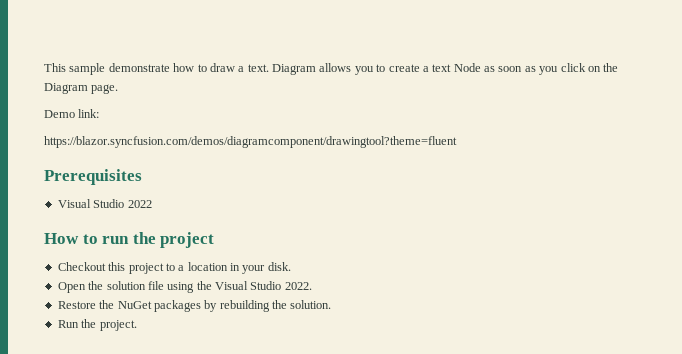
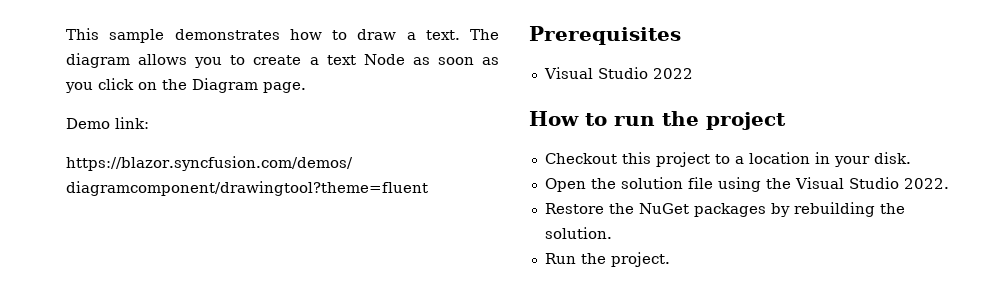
- This sample demonstrate how to draw a text.
+ This sample demonstrates how to draw a text.
- Diagram allows you to create a text Node as soon as you click on the Diagram page.
+ The diagram allows you to create a text Node as soon as you click on the Diagram page.

